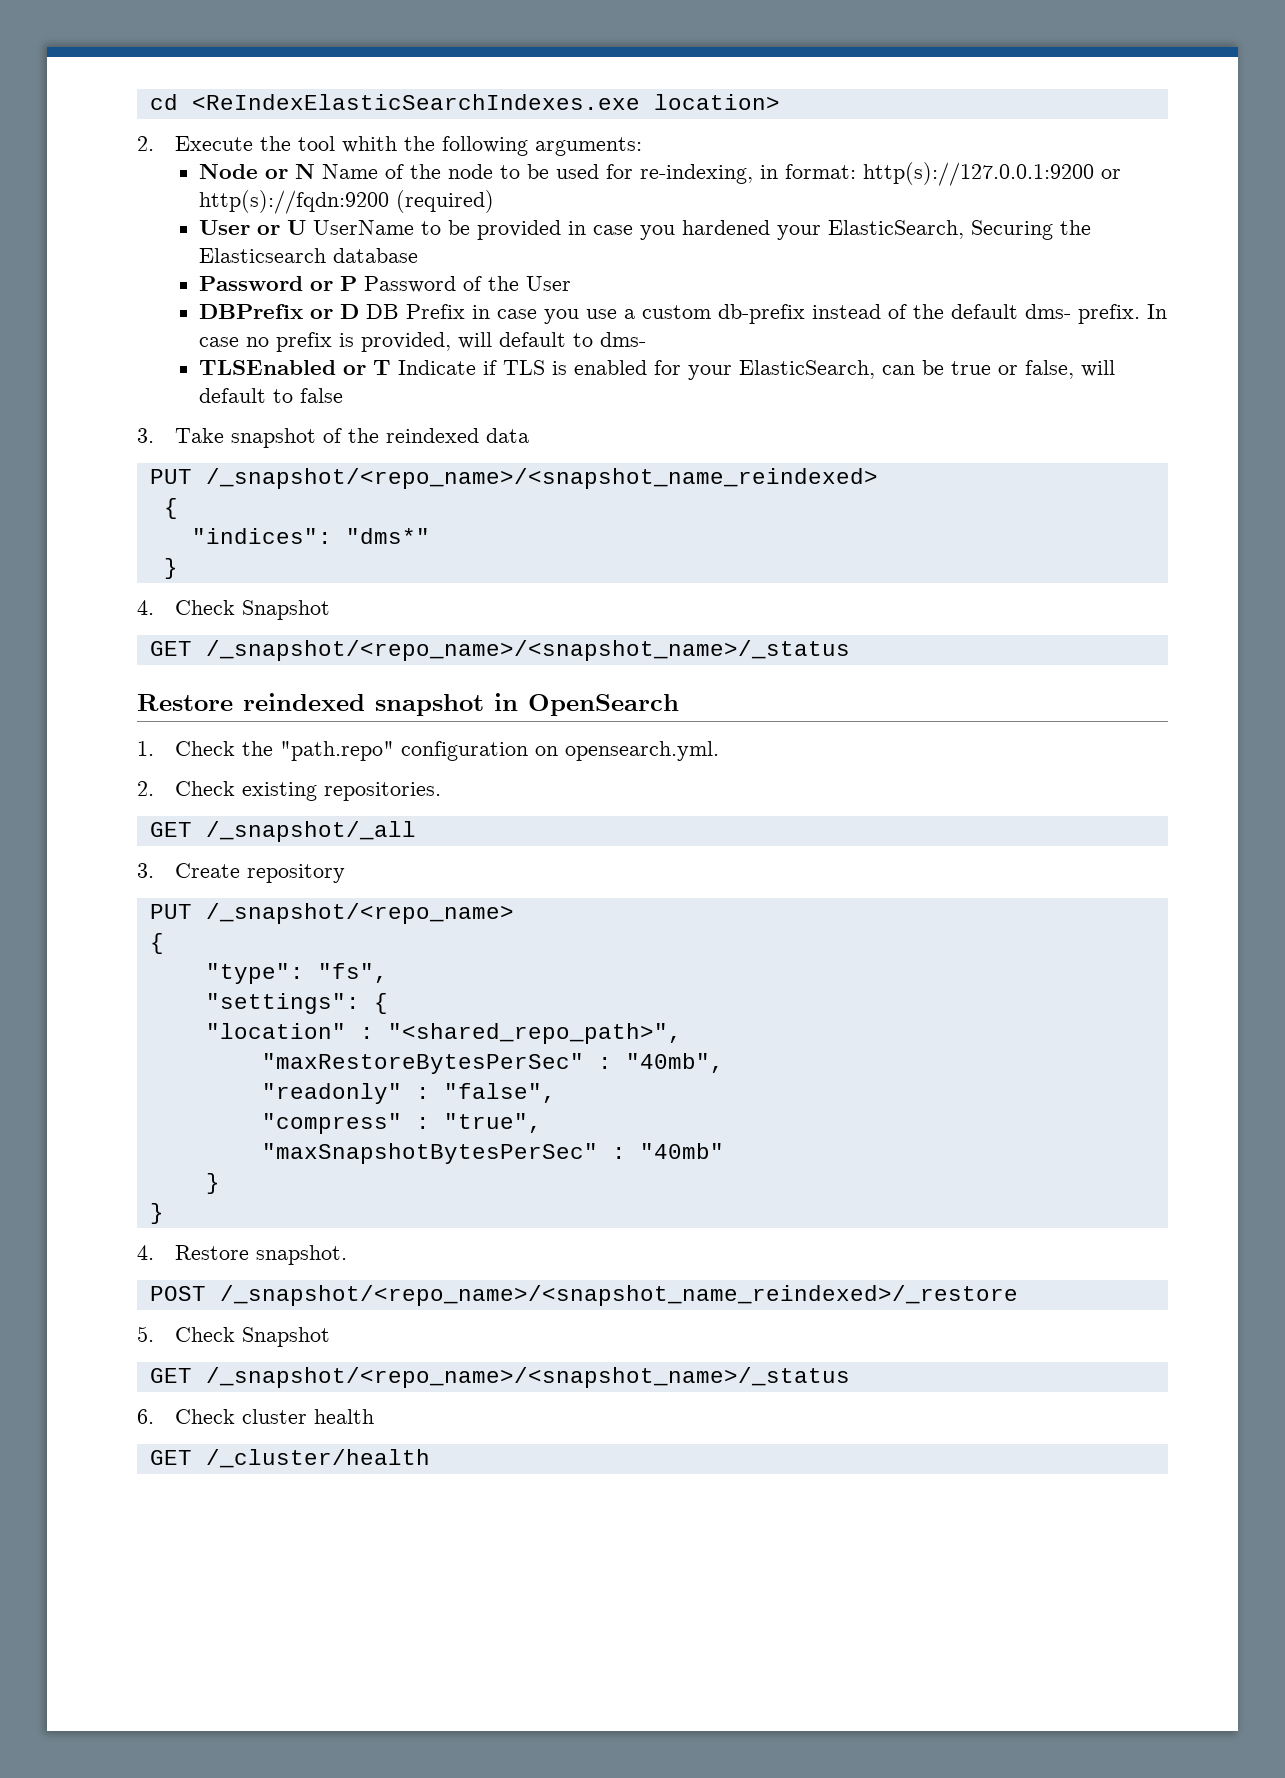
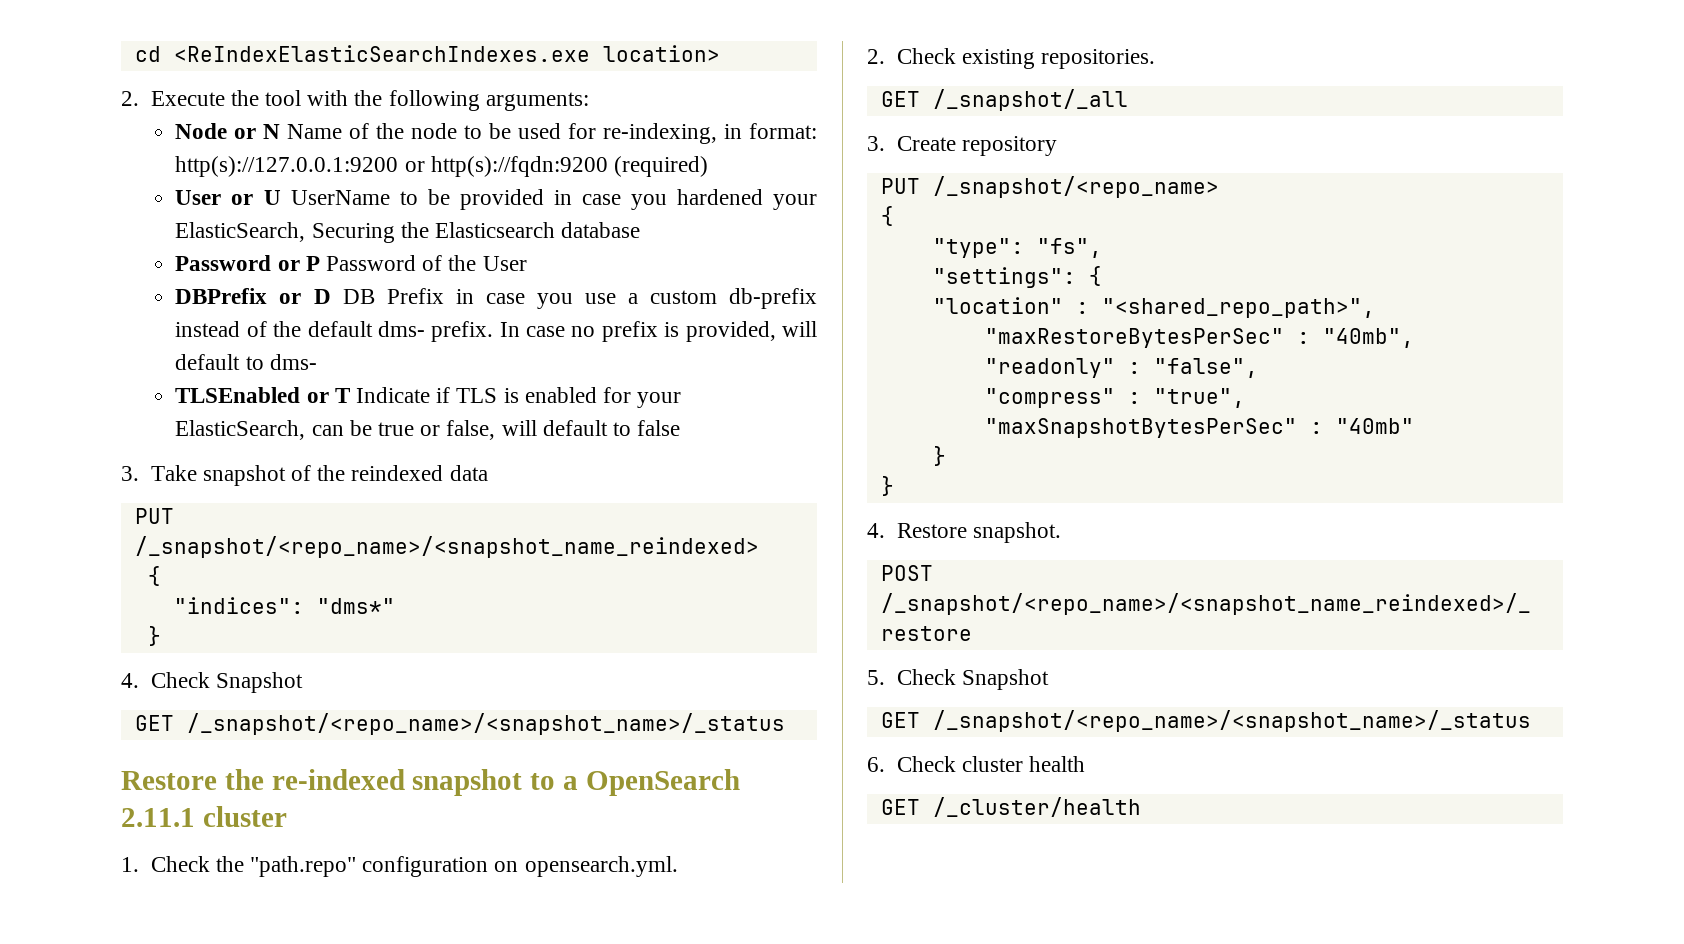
- 2. Execute the tool whith the following arguments:
+ 2. Execute the tool with the following arguments:
- Restore reindexed snapshot in OpenSearch
+ Restore the re-indexed snapshot to a OpenSearch 2.11.1 cluster

